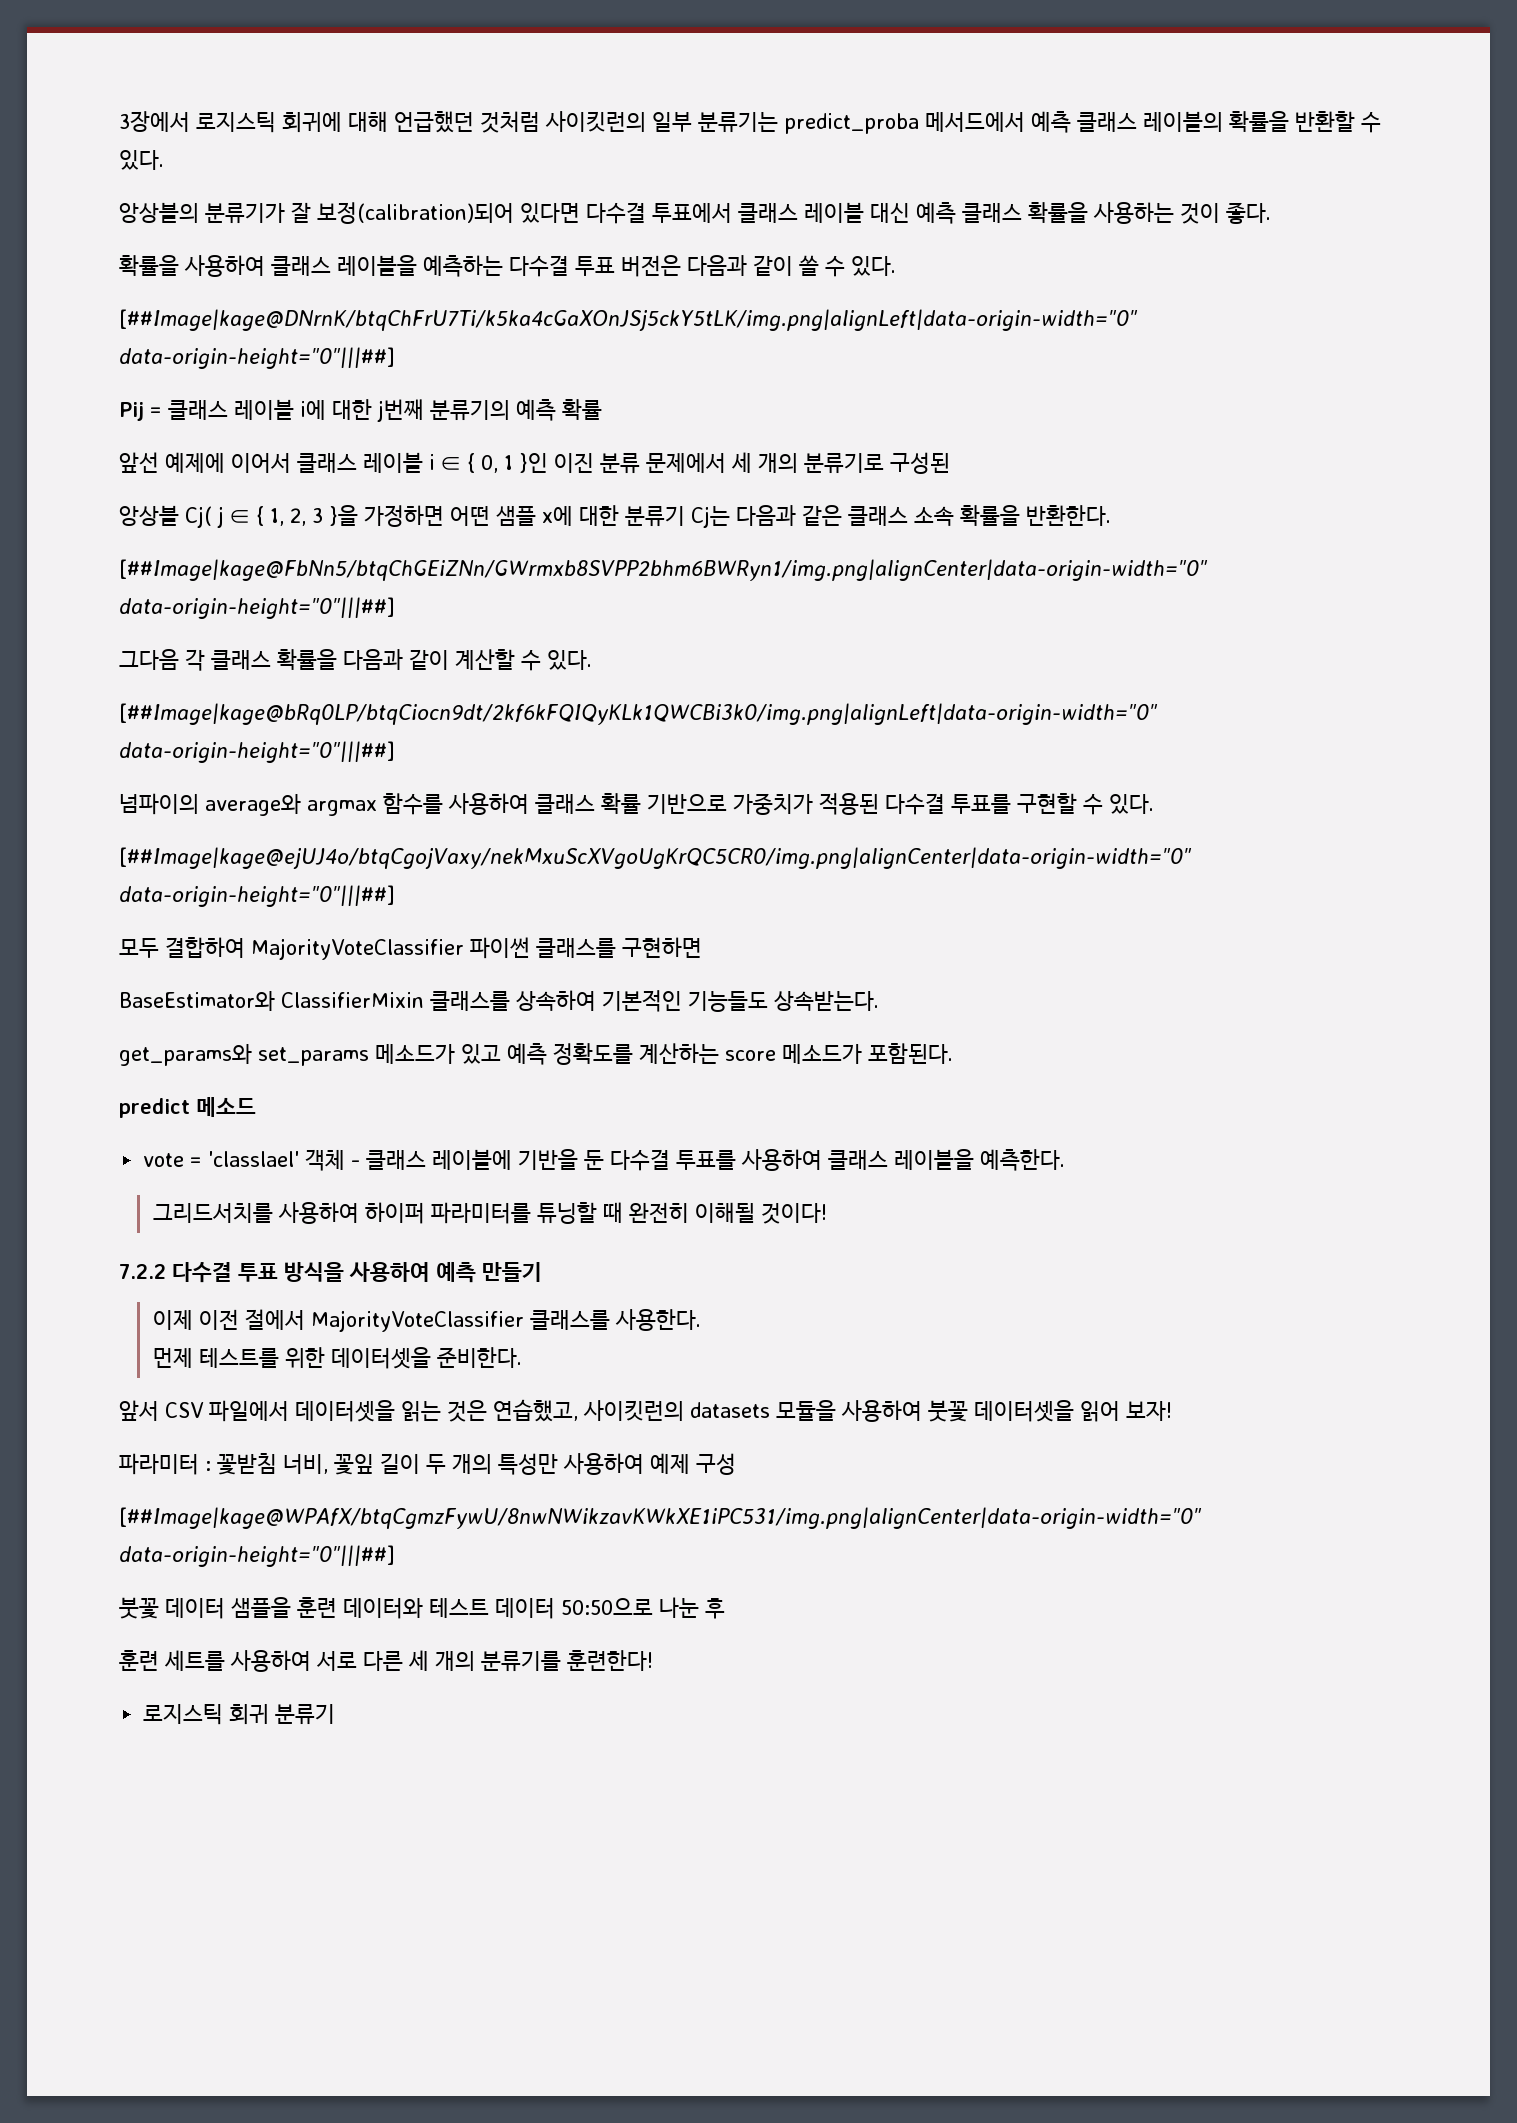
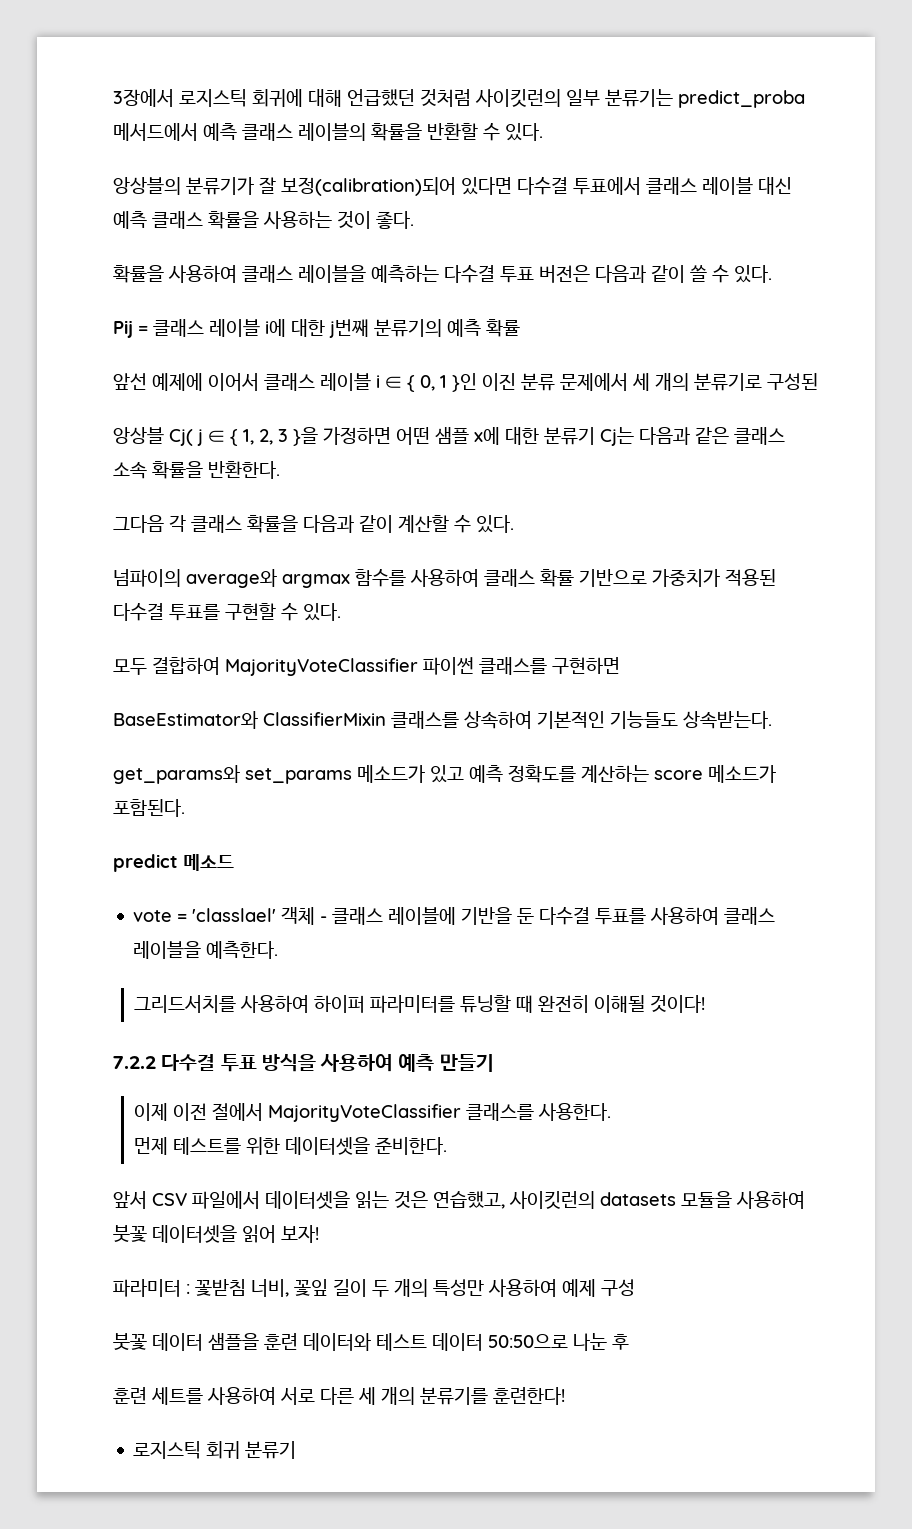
- [##Image|kage@DNrnK/btqChFrU7Ti/k5ka4cGaXOnJSj5ckY5tLK/img.png|alignLeft|data-origin-width="0" data-origin-height="0"|||##]
- [##Image|kage@FbNn5/btqChGEiZNn/GWrmxb8SVPP2bhm6BWRyn1/img.png|alignCenter|data-origin-width="0" data-origin-height="0"|||##]
- [##Image|kage@bRq0LP/btqCiocn9dt/2kf6kFQIQyKLk1QWCBi3k0/img.png|alignLeft|data-origin-width="0" data-origin-height="0"|||##]
- [##Image|kage@ejUJ4o/btqCgojVaxy/nekMxuScXVgoUgKrQC5CR0/img.png|alignCenter|data-origin-width="0" data-origin-height="0"|||##]
- [##Image|kage@WPAfX/btqCgmzFywU/8nwNWikzavKWkXE1iPC531/img.png|alignCenter|data-origin-width="0" data-origin-height="0"|||##]

